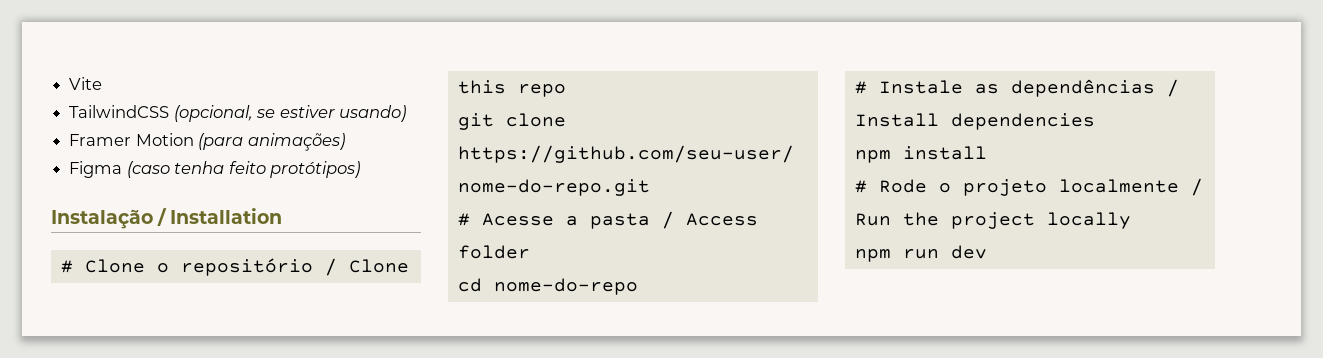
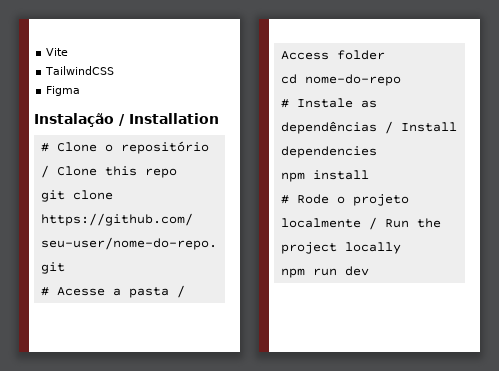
- TailwindCSS (opcional, se estiver usando)
- Framer Motion (para animações)
- Figma (caso tenha feito protótipos)
+ TailwindCSS
+ Figma

